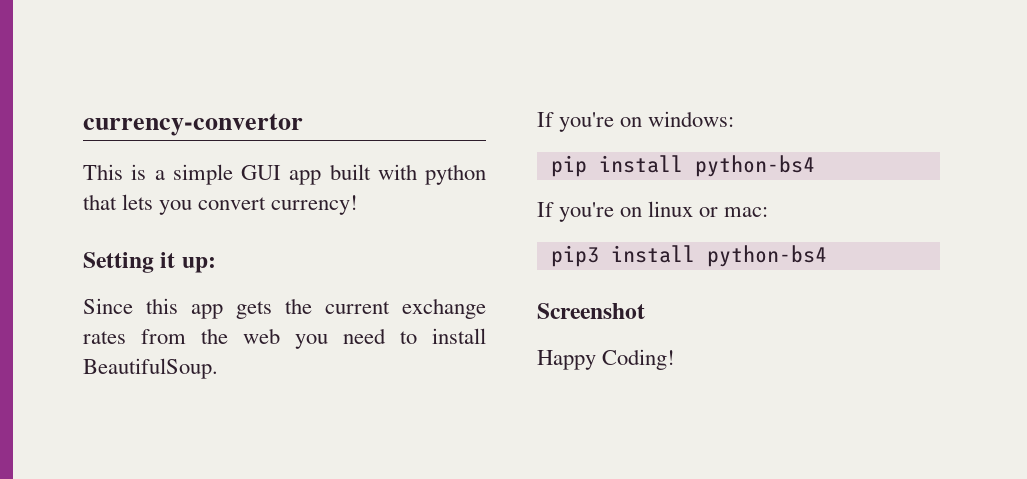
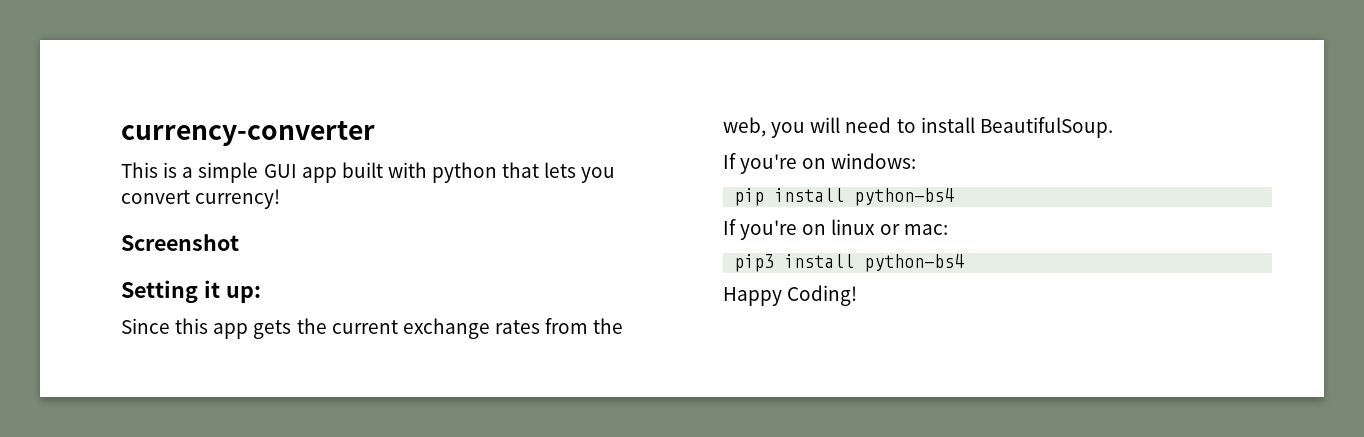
- currency-convertor
+ currency-converter
+ Screenshot
- Since this app gets the current exchange rates from the web you need to install BeautifulSoup.
+ Since this app gets the current exchange rates from the web, you will need to install BeautifulSoup.
- Screenshot

